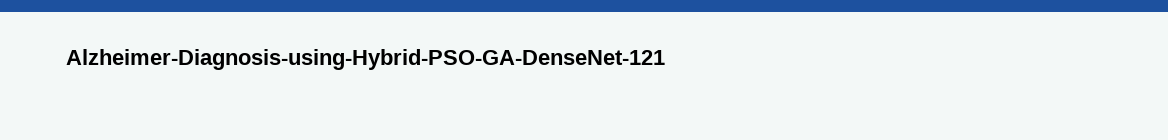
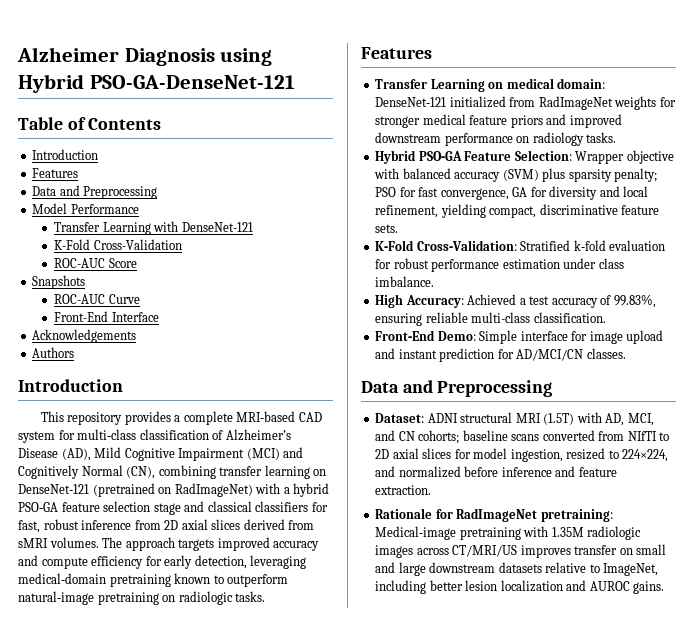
- Alzheimer-Diagnosis-using-Hybrid-PSO-GA-DenseNet-121
+ Alzheimer Diagnosis using Hybrid PSO-GA-DenseNet-121
+ Table of Contents
+ Introduction
+ Features
+ Data and Preprocessing
+ Model Performance
+ Transfer Learning with DenseNet-121
+ K-Fold Cross-Validation
+ ROC-AUC Score
+ Snapshots
+ ROC-AUC Curve
+ Front-End Interface
+ Acknowledgements
+ Authors
+ Introduction
+ This repository provides a complete MRI‑based CAD system for multi‑class classification of Alzheimer’s Disease (AD), Mild Cognitive Impairment (MCI) and Cognitively Normal (CN), combining transfer learning on DenseNet‑121 (pretrained on RadImageNet) with a hybrid PSO‑GA feature selection stage and classical classifiers for fast, robust inference from 2D axial slices derived from sMRI volumes. The approach targets improved accuracy and compute efficiency for early detection, leveraging medical‑domain pretraining known to outperform natural‑image pretraining on radiologic tasks.
+ Features
+ Transfer Learning on medical domain: DenseNet‑121 initialized from RadImageNet weights for stronger medical feature priors and improved downstream performance on radiology tasks.
+ Hybrid PSO‑GA Feature Selection: Wrapper objective with balanced accuracy (SVM) plus sparsity penalty; PSO for fast convergence, GA for diversity and local refinement, yielding compact, discriminative feature sets.
+ K‑Fold Cross‑Validation: Stratified k‑fold evaluation for robust performance estimation under class imbalance.
+ High Accuracy: Achieved a test accuracy of 99.83%, ensuring reliable multi-class classification.
+ Front‑End Demo: Simple interface for image upload and instant prediction for AD/MCI/CN classes.
+ Data and Preprocessing
+ Dataset: ADNI structural MRI (1.5T) with AD, MCI, and CN cohorts; baseline scans converted from NIfTI to 2D axial slices for model ingestion, resized to 224×224, and normalized before inference and feature extraction.
+ Rationale for RadImageNet pretraining: Medical‑image pretraining with 1.35M radiologic images across CT/MRI/US improves transfer on small and large downstream datasets relative to ImageNet, including better lesion localization and AUROC gains.

